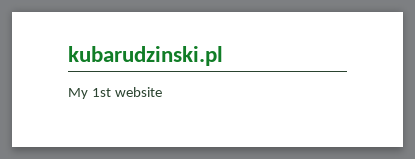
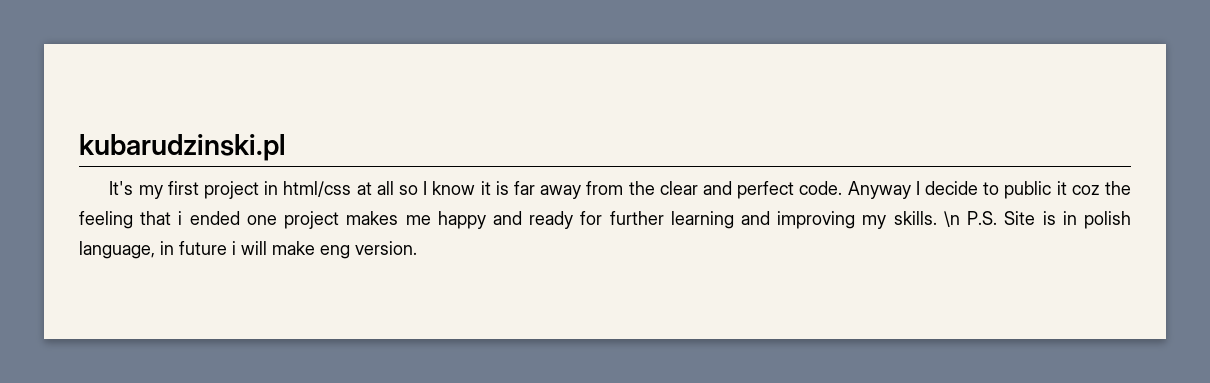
- My 1st website
+ It's my first project in html/css at all so I know it is far away from the clear and perfect code. Anyway I decide to public it coz the feeling that i ended one project makes me happy and ready for further learning and improving my skills. \n P.S. Site is in polish language, in future i will make eng version.

